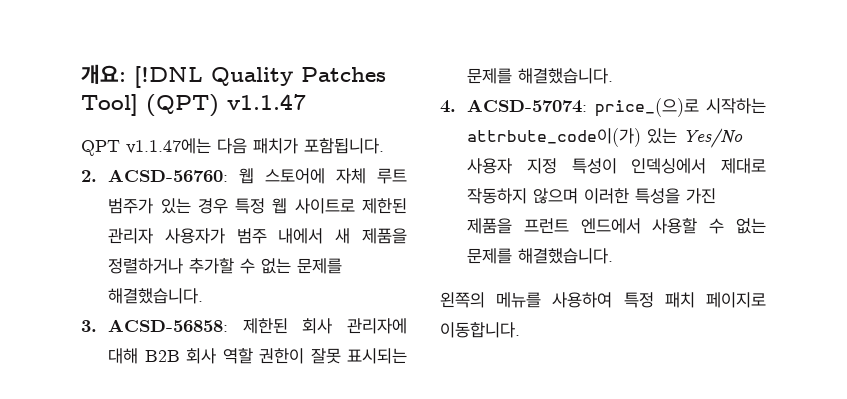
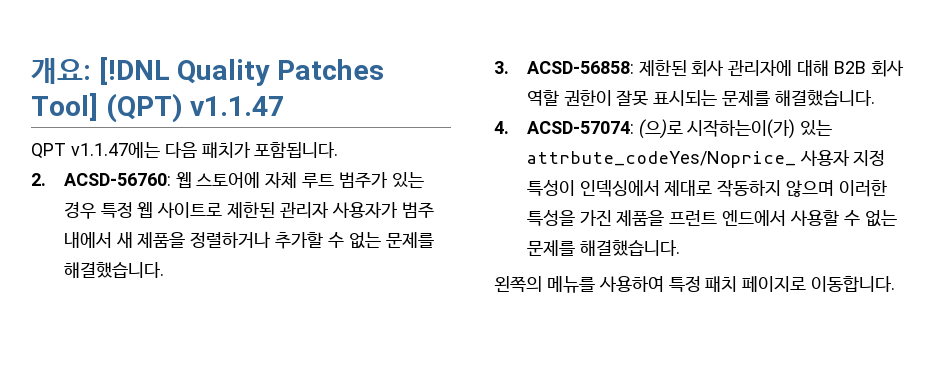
- 4. ACSD-57074: price_(으)로 시작하는 attrbute_code이(가) 있는 Yes/No 사용자 지정 특성이 인덱싱에서 제대로 작동하지 않으며 이러한 특성을 가진 제품을 프런트 엔드에서 사용할 수 없는 문제를 해결했습니다.
+ 4. ACSD-57074: (으)로 시작하는이(가) 있는 attrbute_codeYes/Noprice_ 사용자 지정 특성이 인덱싱에서 제대로 작동하지 않으며 이러한 특성을 가진 제품을 프런트 엔드에서 사용할 수 없는 문제를 해결했습니다.

